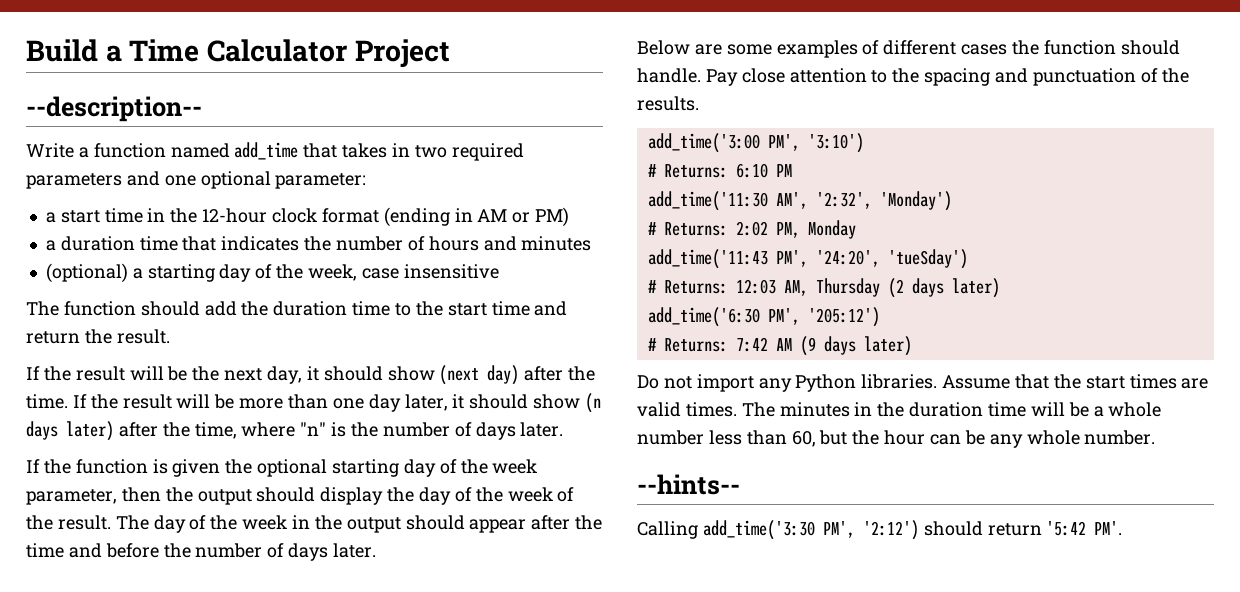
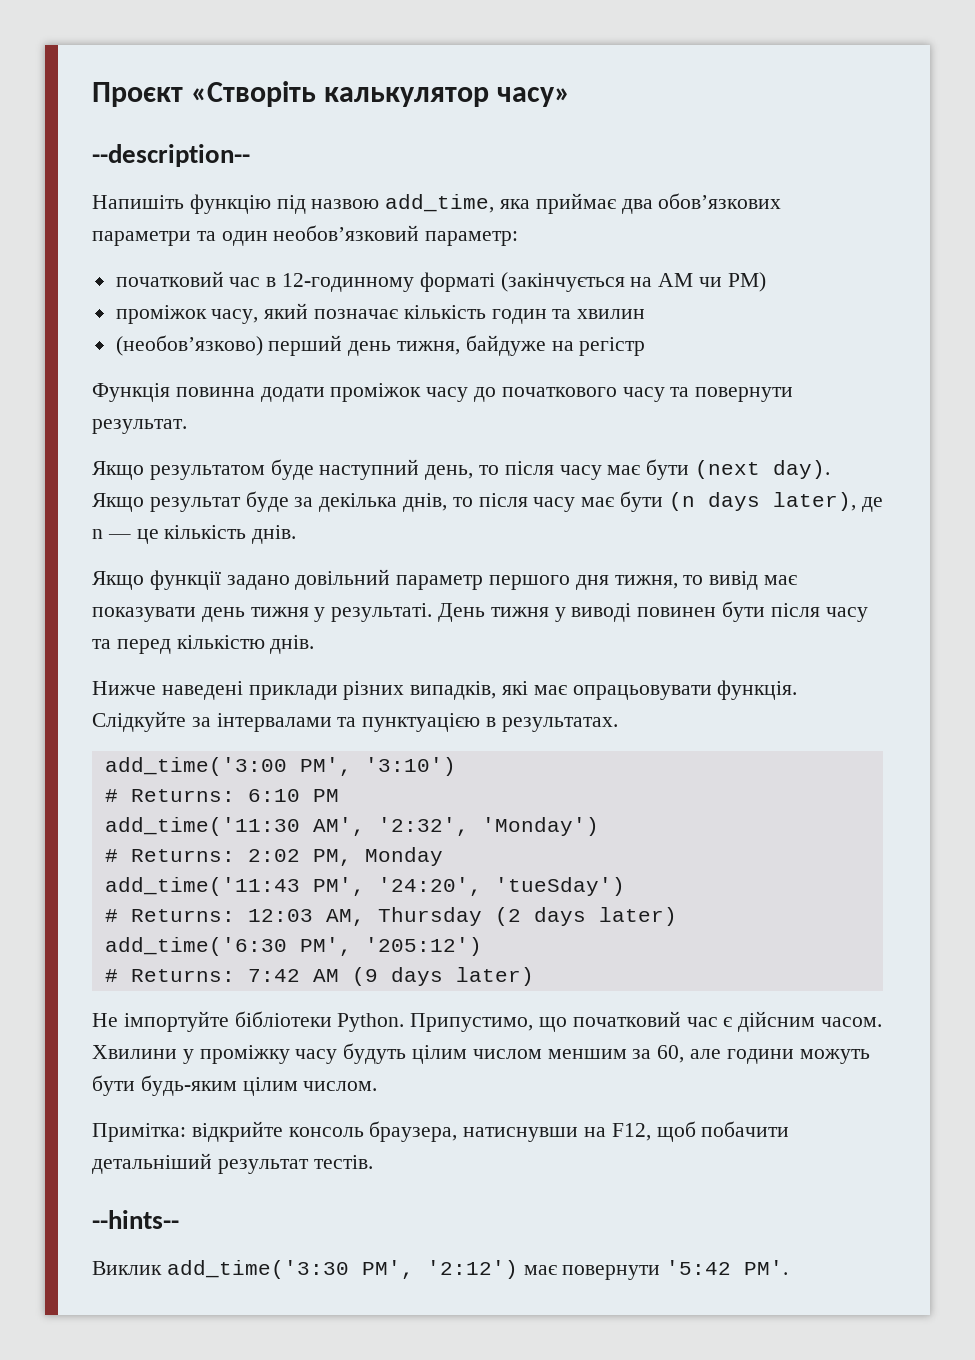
- Build a Time Calculator Project
+ Проєкт «Створіть калькулятор часу»
  --description--
- Write a function named add_time that takes in two required parameters and one optional parameter:
- a start time in the 12-hour clock format (ending in AM or PM)
- a duration time that indicates the number of hours and minutes
- (optional) a starting day of the week, case insensitive
- The function should add the duration time to the start time and return the result.
- If the result will be the next day, it should show (next day) after the time. If the result will be more than one day later, it should show (n days later) after the time, where "n" is the number of days later.
- If the function is given the optional starting day of the week parameter, then the output should display the day of the week of the result. The day of the week in the output should appear after the time and before the number of days later.
- Below are some examples of different cases the function should handle. Pay close attention to the spacing and punctuation of the results.
+ Напишіть функцію під назвою add_time, яка приймає два обов’язкових параметри та один необов’язковий параметр:
+ початковий час в 12-годинному форматі (закінчується на AM чи PM)
+ проміжок часу, який позначає кількість годин та хвилин
+ (необов’язково) перший день тижня, байдуже на регістр
+ Функція повинна додати проміжок часу до початкового часу та повернути результат.
+ Якщо результатом буде наступний день, то після часу має бути (next day). Якщо результат буде за декілька днів, то після часу має бути (n days later), де n — це кількість днів.
+ Якщо функції задано довільний параметр першого дня тижня, то вивід має показувати день тижня у результаті. День тижня у виводі повинен бути після часу та перед кількістю днів.
+ Нижче наведені приклади різних випадків, які має опрацьовувати функція. Слідкуйте за інтервалами та пунктуацією в результатах.
- Do not import any Python libraries. Assume that the start times are valid times. The minutes in the duration time will be a whole number less than 60, but the hour can be any whole number.
+ Не імпортуйте бібліотеки Python. Припустимо, що початковий час є дійсним часом. Хвилини у проміжку часу будуть цілим числом меншим за 60, але години можуть бути будь-яким цілим числом.
+ Примітка: відкрийте консоль браузера, натиснувши на F12, щоб побачити детальніший результат тестів.
- Calling add_time('3:30 PM', '2:12') should return '5:42 PM'.
+ Виклик add_time('3:30 PM', '2:12') має повернути '5:42 PM'.

